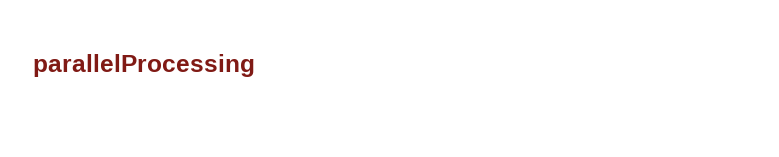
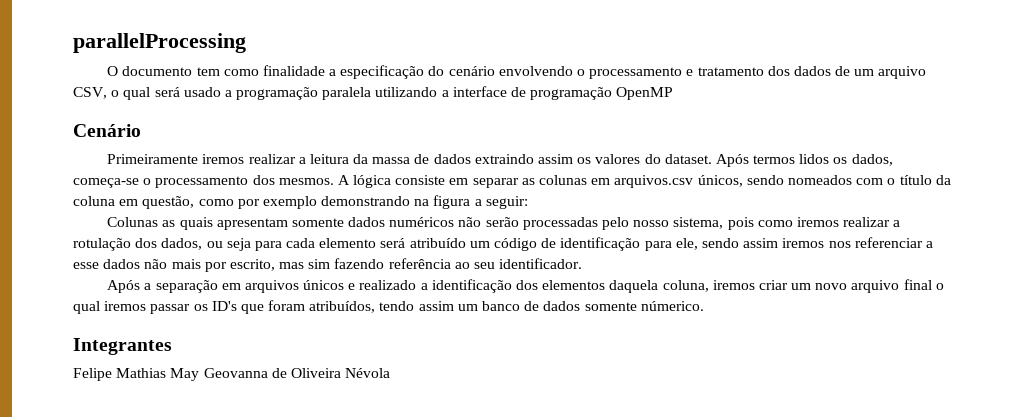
+ O documento tem como finalidade a especificação do cenário envolvendo o processamento e tratamento dos dados de um arquivo CSV, o qual será usado a programação paralela utilizando a interface de programação OpenMP
+ Cenário
+ Primeiramente iremos realizar a leitura da massa de dados extraindo assim os valores do dataset. Após termos lidos os dados, começa-se o processamento dos mesmos. A lógica consiste em separar as colunas em arquivos.csv únicos, sendo nomeados com o título da coluna em questão, como por exemplo demonstrando na figura a seguir:
+ Colunas as quais apresentam somente dados numéricos não serão processadas pelo nosso sistema, pois como iremos realizar a rotulação dos dados, ou seja para cada elemento será atribuído um código de identificação para ele, sendo assim iremos nos referenciar a esse dados não mais por escrito, mas sim fazendo referência ao seu identificador.
+ Após a separação em arquivos únicos e realizado a identificação dos elementos daquela coluna, iremos criar um novo arquivo final o qual iremos passar os ID's que foram atribuídos, tendo assim um banco de dados somente númerico.
+ Integrantes
+ Felipe Mathias May Geovanna de Oliveira Névola

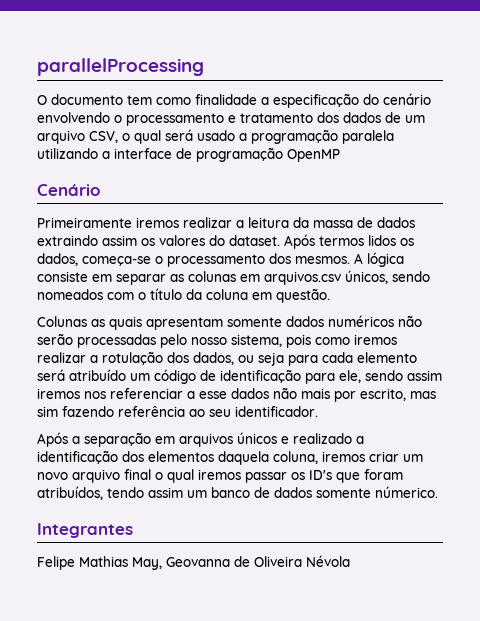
- A lógica consiste em separar as colunas em arquivos.csv únicos, sendo nomeados com o título da coluna em questão, como por exemplo demonstrando na figura a seguir:
+ A lógica consiste em separar as colunas em arquivos.csv únicos, sendo nomeados com o título da coluna em questão.
- Felipe Mathias May Geovanna de Oliveira Névola
+ Felipe Mathias May, Geovanna de Oliveira Névola

